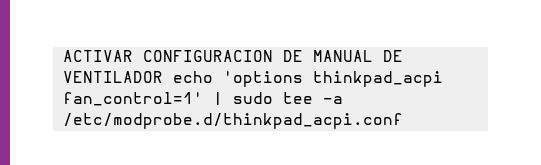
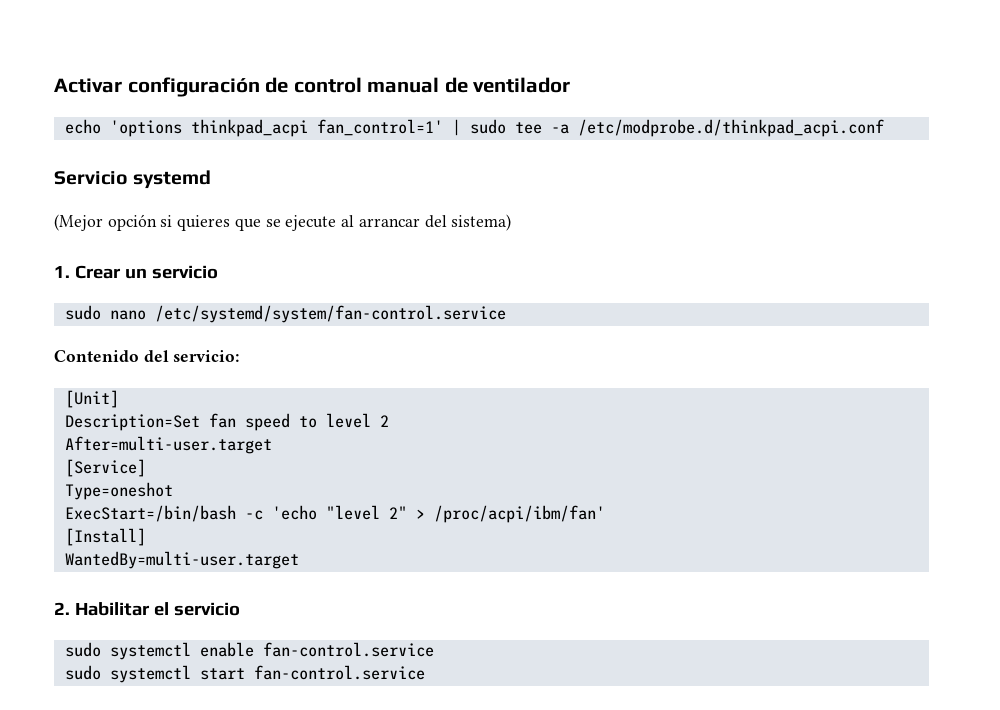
- ACTIVAR CONFIGURACION DE MANUAL DE VENTILADOR echo 'options thinkpad_acpi fan_control=1' | sudo tee -a /etc/modprobe.d/thinkpad_acpi.conf
+ Activar configuración de control manual de ventilador
+ echo 'options thinkpad_acpi fan_control=1' | sudo tee -a /etc/modprobe.d/thinkpad_acpi.conf
+ Servicio systemd
+ (Mejor opción si quieres que se ejecute al arrancar del sistema)
+ 1. Crear un servicio
+ sudo nano /etc/systemd/system/fan-control.service
+ Contenido del servicio:
+ [Unit]
+ Description=Set fan speed to level 2
+ After=multi-user.target
+ [Service]
+ Type=oneshot
+ ExecStart=/bin/bash -c 'echo "level 2" > /proc/acpi/ibm/fan'
+ [Install]
+ WantedBy=multi-user.target
+ 2. Habilitar el servicio
+ sudo systemctl enable fan-control.service
+ sudo systemctl start fan-control.service

